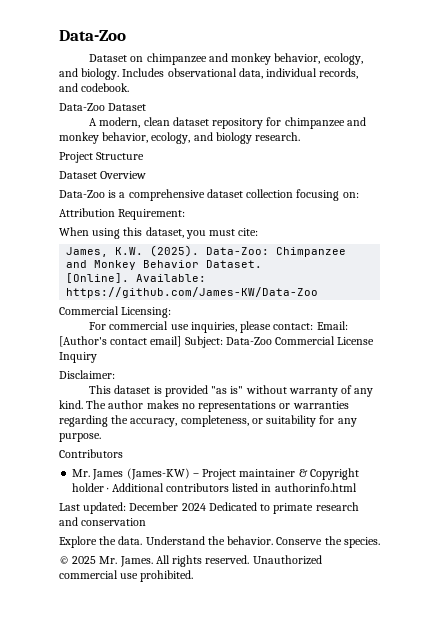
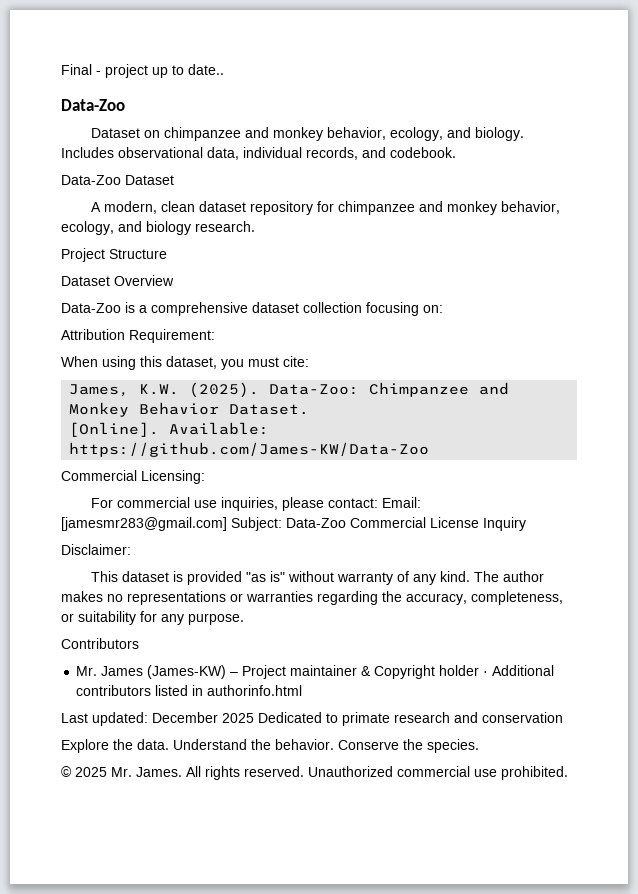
+ Final - project up to date..
- For commercial use inquiries, please contact: Email: [Author's contact email] Subject: Data-Zoo Commercial License Inquiry
+ For commercial use inquiries, please contact: Email: [jamesmr283@gmail.com] Subject: Data-Zoo Commercial License Inquiry
- Last updated: December 2024 Dedicated to primate research and conservation
+ Last updated: December 2025 Dedicated to primate research and conservation

